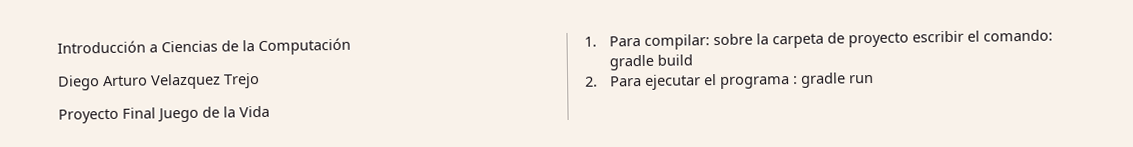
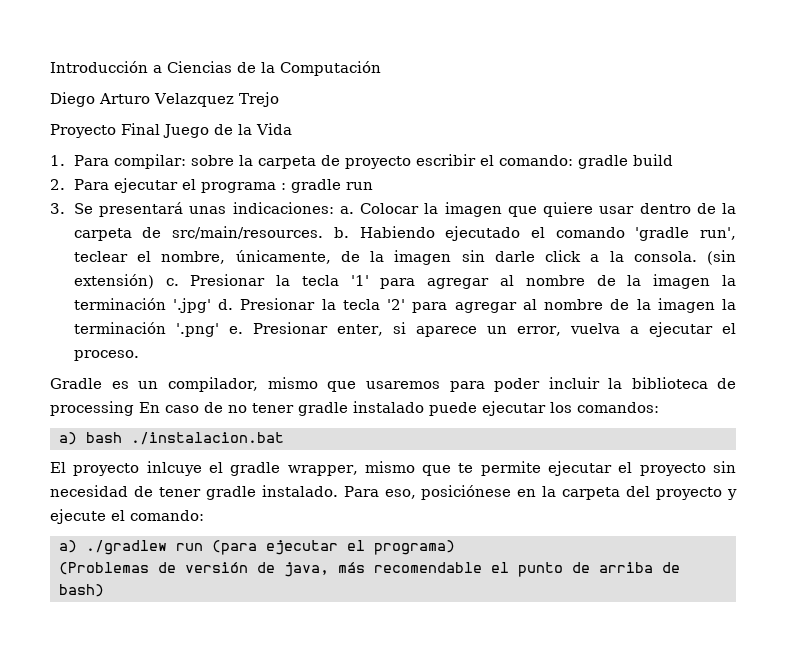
+ 3. Se presentará unas indicaciones: a. Colocar la imagen que quiere usar dentro de la carpeta de src/main/resources. b. Habiendo ejecutado el comando 'gradle run', teclear el nombre, únicamente, de la imagen sin darle click a la consola. (sin extensión) c. Presionar la tecla '1' para agregar al nombre de la imagen la terminación '.jpg' d. Presionar la tecla '2' para agregar al nombre de la imagen la terminación '.png' e. Presionar enter, si aparece un error, vuelva a ejecutar el proceso.
+ Gradle es un compilador, mismo que usaremos para poder incluir la biblioteca de processing En caso de no tener gradle instalado puede ejecutar los comandos:
+ a) bash ./instalacion.bat
+ El proyecto inlcuye el gradle wrapper, mismo que te permite ejecutar el proyecto sin necesidad de tener gradle instalado. Para eso, posiciónese en la carpeta del proyecto y ejecute el comando:
+ a) ./gradlew run (para ejecutar el programa)
+ (Problemas de versión de java, más recomendable el punto de arriba de bash)

